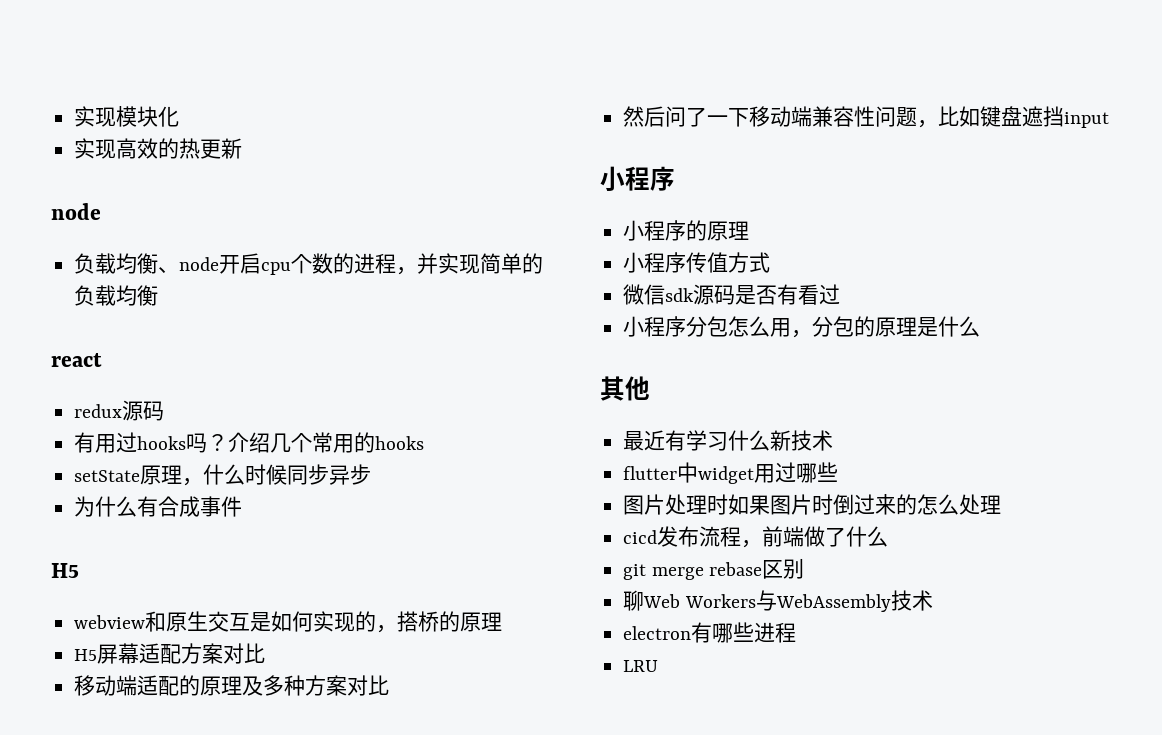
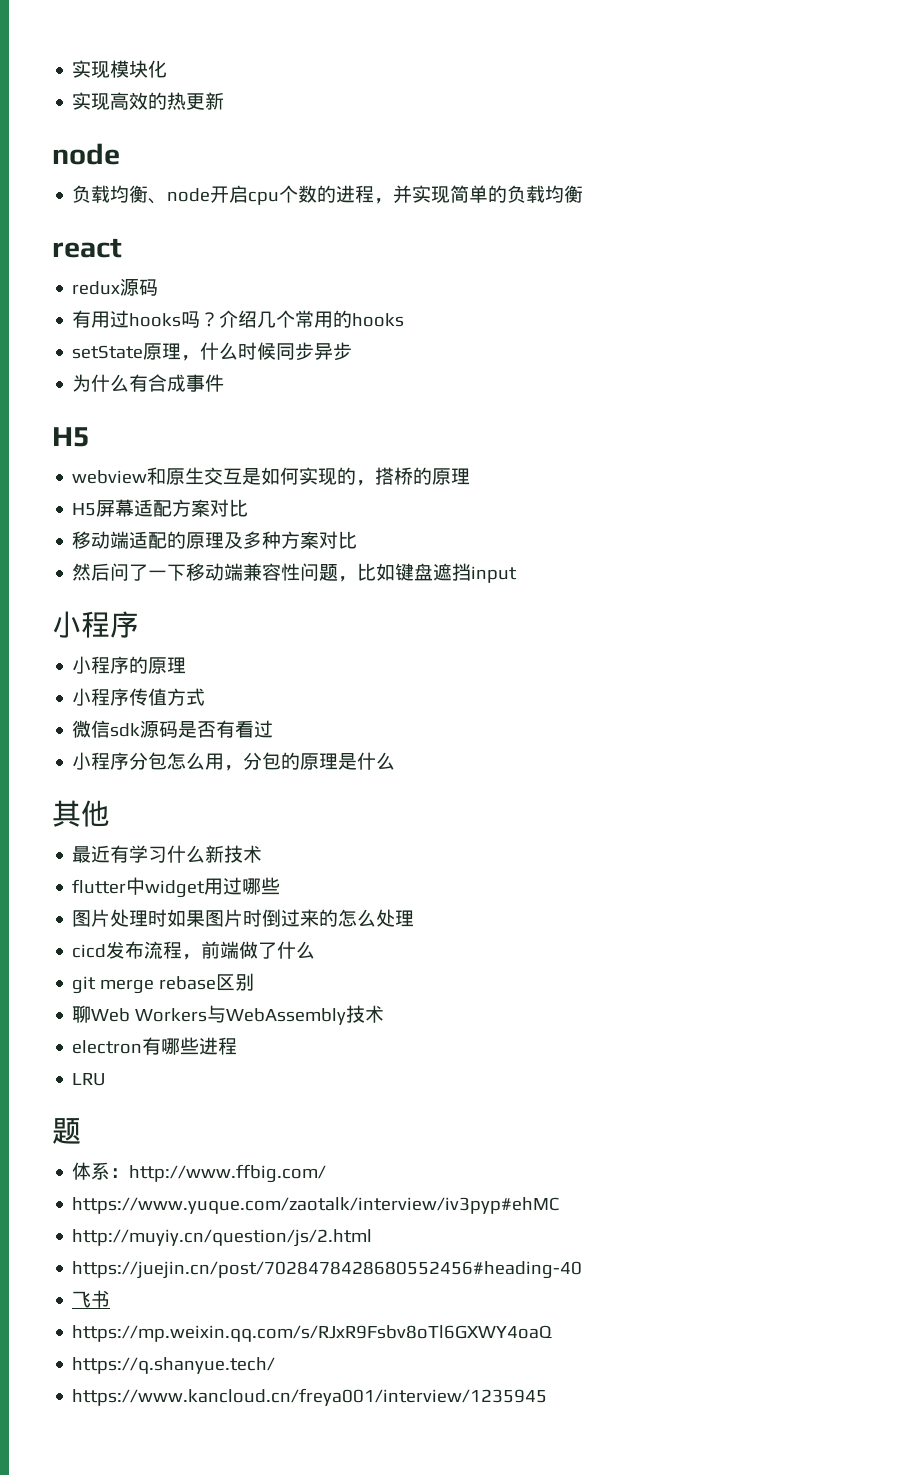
  LRU
+ 题
+ 体系：http://www.ffbig.com/
+ https://www.yuque.com/zaotalk/interview/iv3pyp#ehMC
+ http://muyiy.cn/question/js/2.html
+ https://juejin.cn/post/7028478428680552456#heading-40
+ 飞书
+ https://mp.weixin.qq.com/s/RJxR9Fsbv8oTl6GXWY4oaQ
+ https://q.shanyue.tech/
+ https://www.kancloud.cn/freya001/interview/1235945

